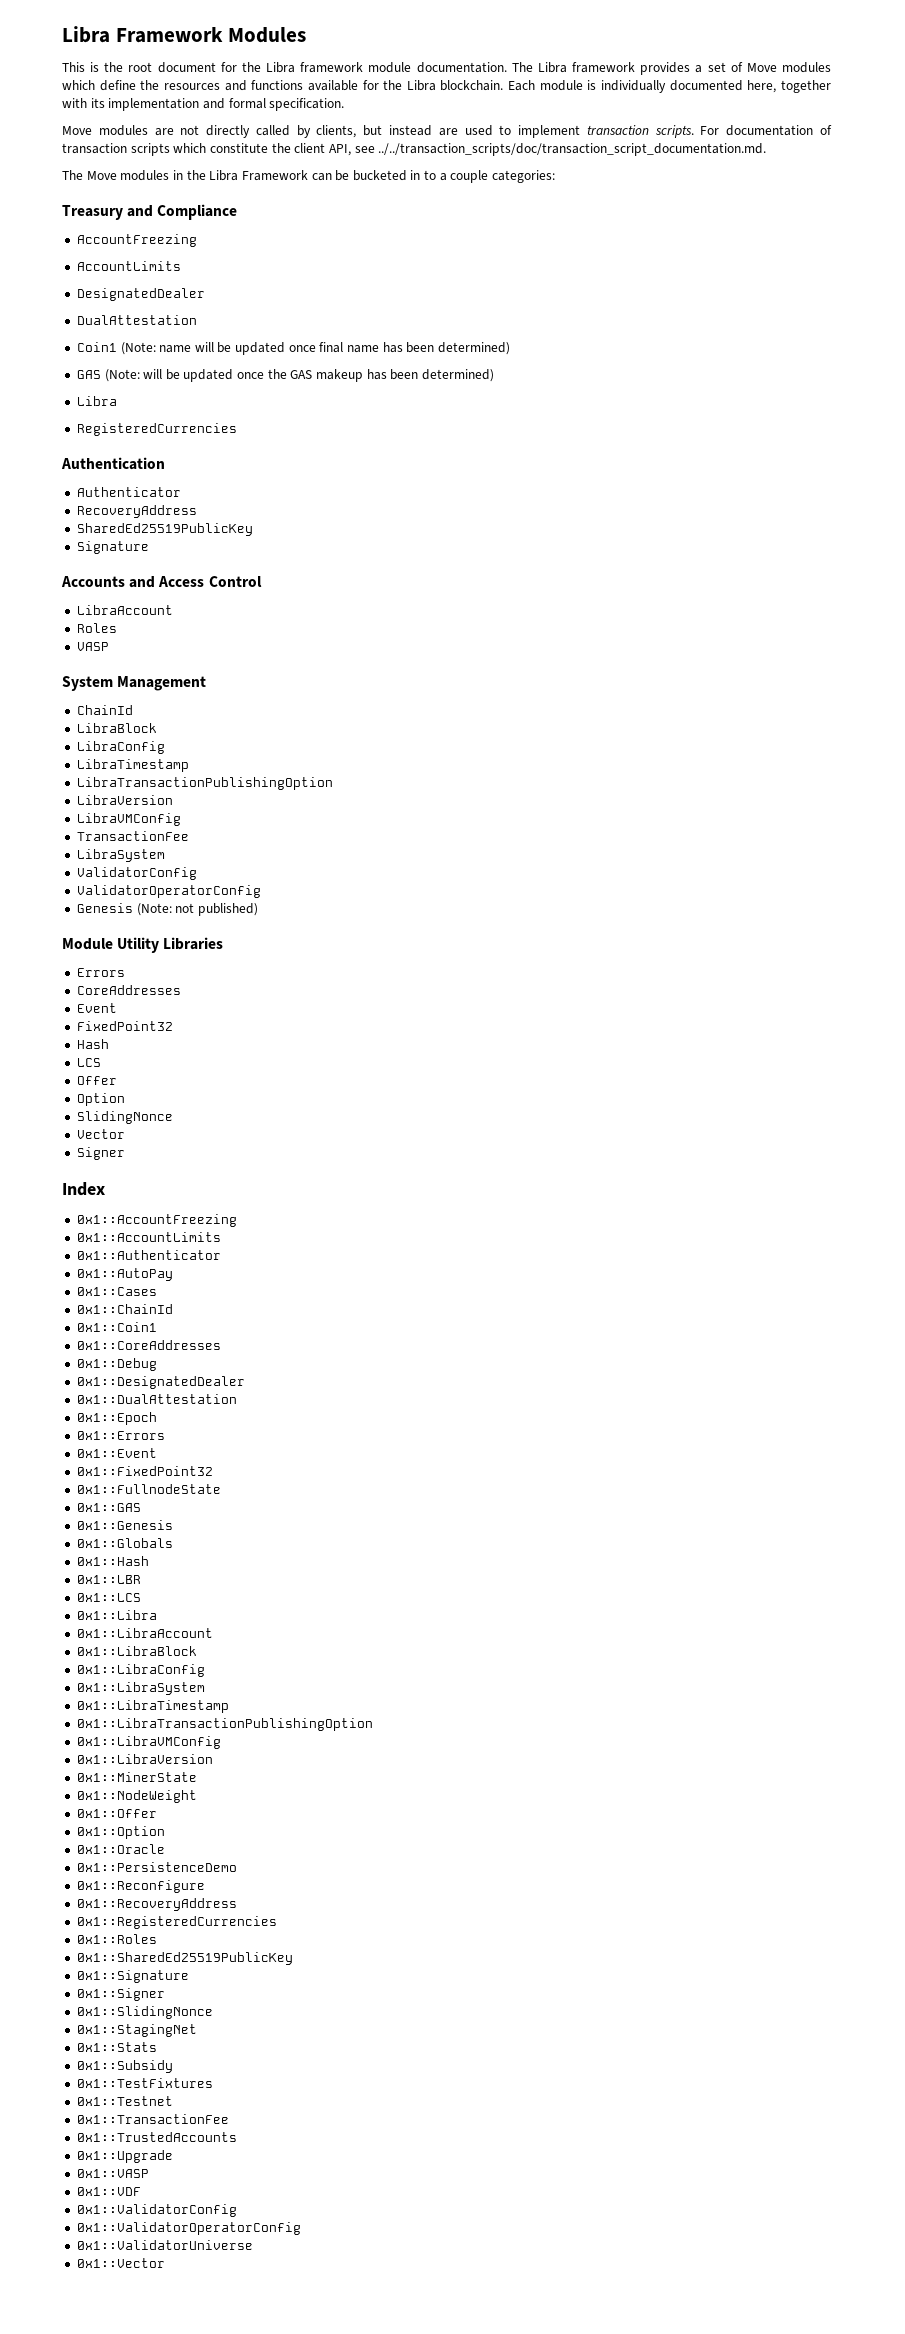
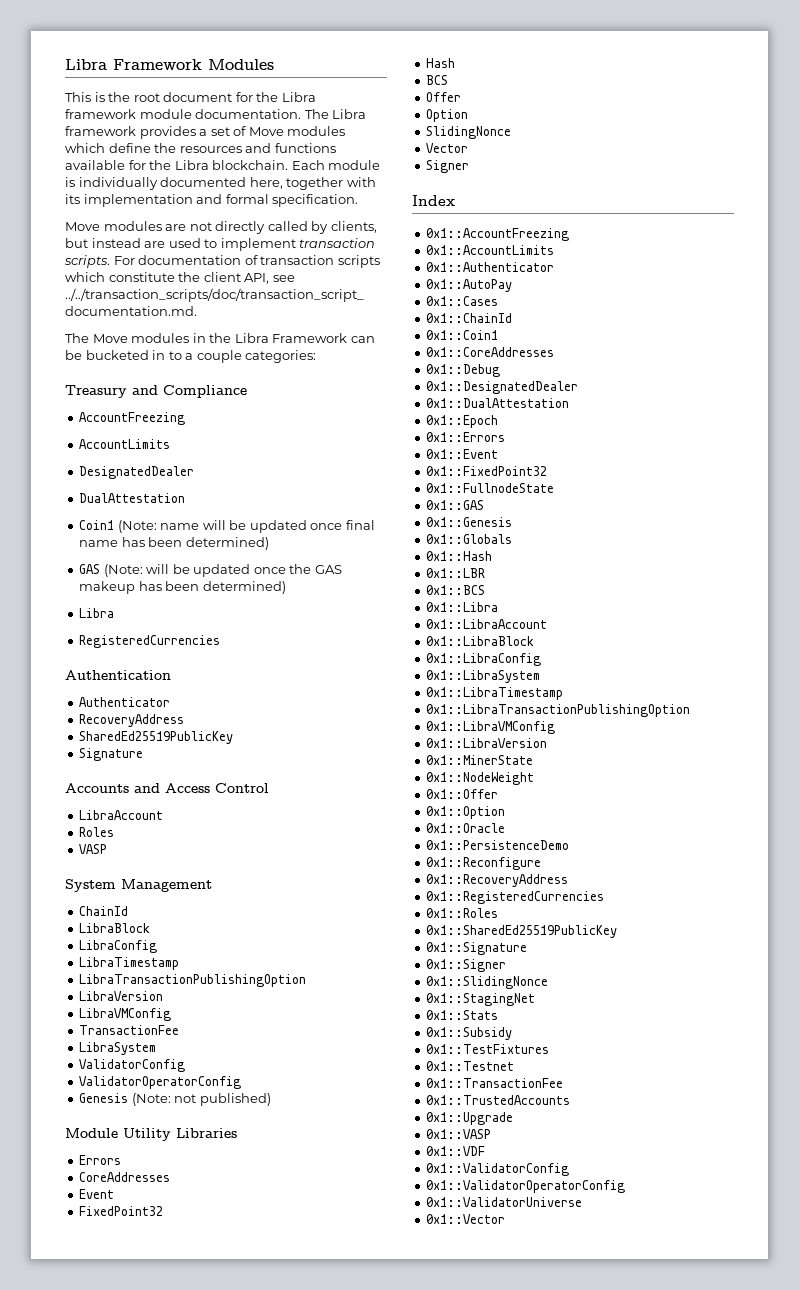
- LCS
+ BCS
- 0x1::LCS
+ 0x1::BCS

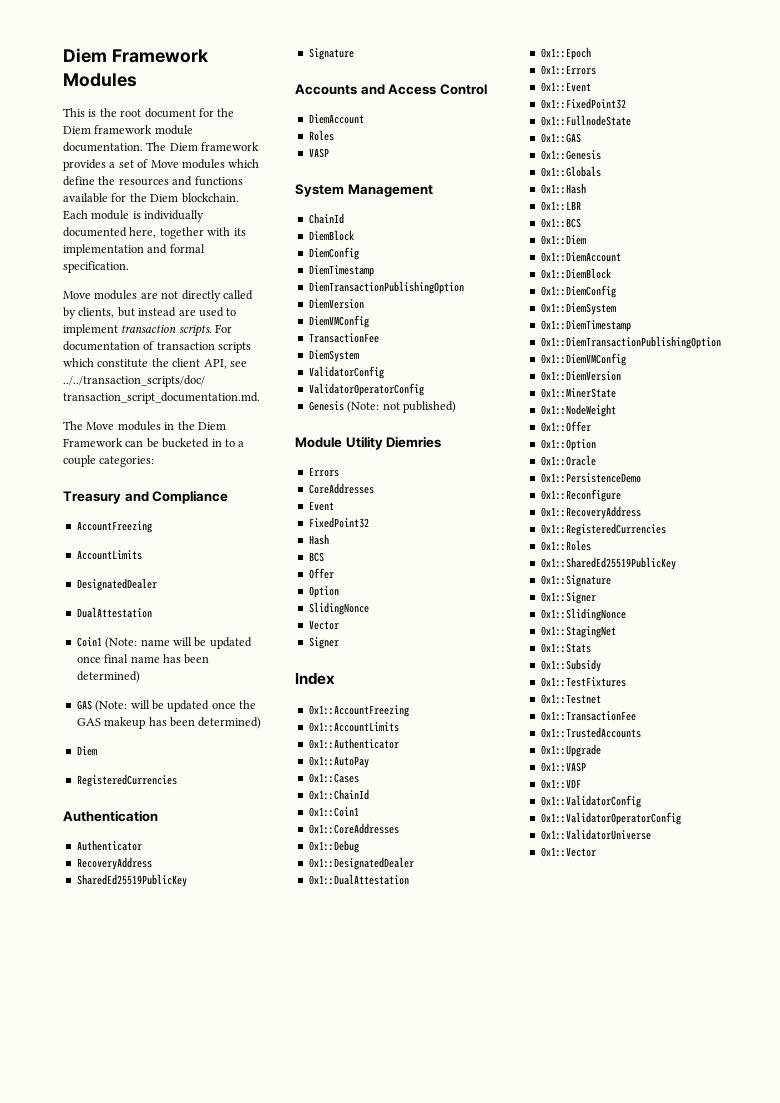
- Libra Framework Modules
+ Diem Framework Modules
- This is the root document for the Libra framework module documentation.
+ This is the root document for the Diem framework module documentation.
- The Libra framework provides a set of Move modules which define the resources and functions available for the Libra blockchain.
+ The Diem framework provides a set of Move modules which define the resources and functions available for the Diem blockchain.
- The Move modules in the Libra Framework can be bucketed in to a couple categories:
+ The Move modules in the Diem Framework can be bucketed in to a couple categories:
  GAS (Note: will be updated once the GAS makeup has been determined)
- Libra
+ Diem
- LibraAccount
+ DiemAccount
- LibraBlock
- LibraConfig
- LibraTimestamp
- LibraTransactionPublishingOption
- LibraVersion
- LibraVMConfig
+ DiemBlock
+ DiemConfig
+ DiemTimestamp
+ DiemTransactionPublishingOption
+ DiemVersion
+ DiemVMConfig
- LibraSystem
+ DiemSystem
- Module Utility Libraries
+ Module Utility Diemries
- 0x1::Libra
- 0x1::LibraAccount
- 0x1::LibraBlock
- 0x1::LibraConfig
- 0x1::LibraSystem
- 0x1::LibraTimestamp
- 0x1::LibraTransactionPublishingOption
- 0x1::LibraVMConfig
- 0x1::LibraVersion
+ 0x1::Diem
+ 0x1::DiemAccount
+ 0x1::DiemBlock
+ 0x1::DiemConfig
+ 0x1::DiemSystem
+ 0x1::DiemTimestamp
+ 0x1::DiemTransactionPublishingOption
+ 0x1::DiemVMConfig
+ 0x1::DiemVersion

